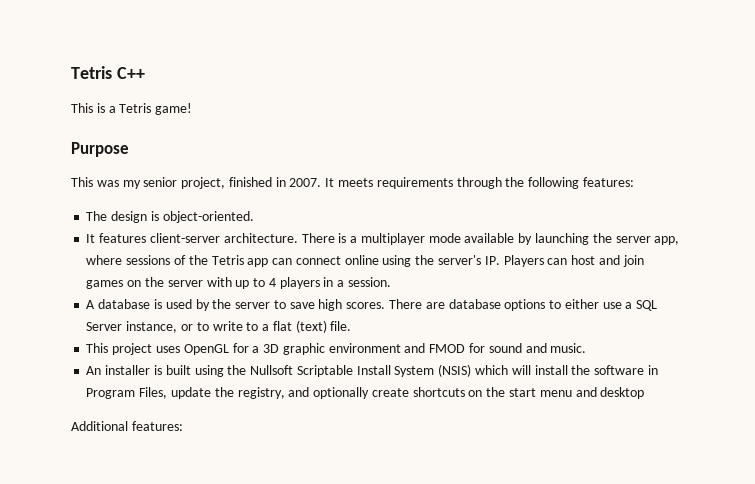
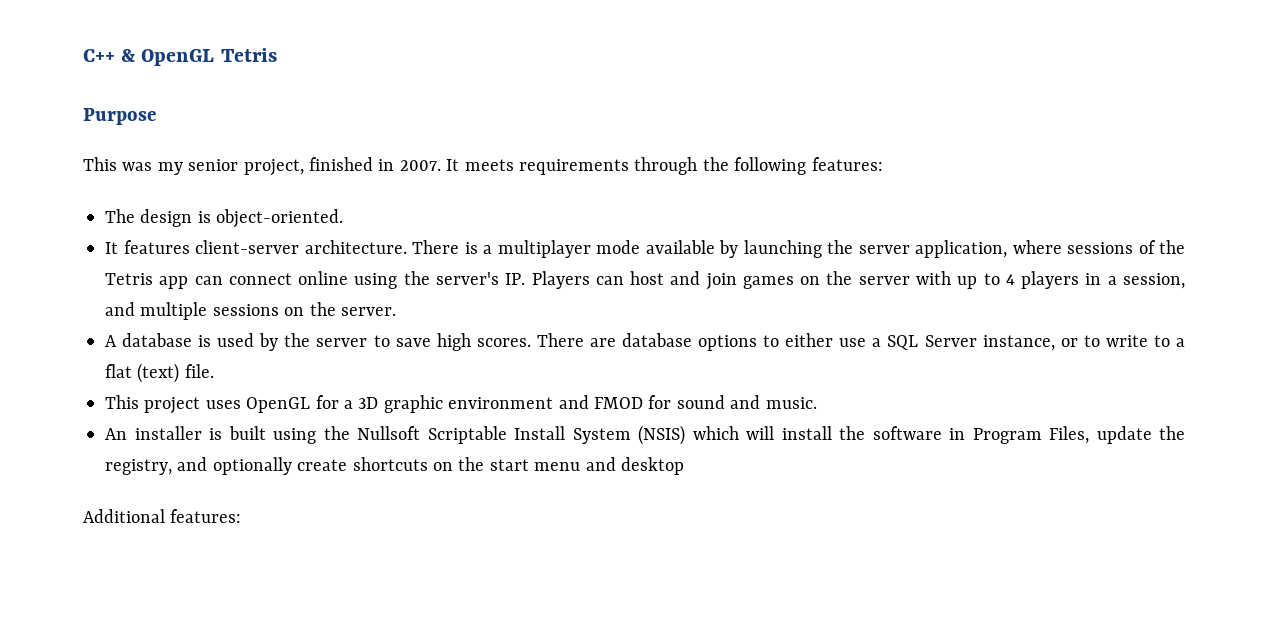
- Tetris C++
- This is a Tetris game!
+ C++ & OpenGL Tetris
- There is a multiplayer mode available by launching the server app, where sessions of the Tetris app can connect online using the server's IP. Players can host and join games on the server with up to 4 players in a session.
+ There is a multiplayer mode available by launching the server application, where sessions of the Tetris app can connect online using the server's IP. Players can host and join games on the server with up to 4 players in a session, and multiple sessions on the server.

